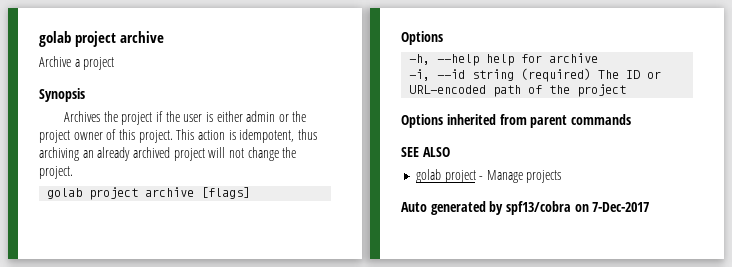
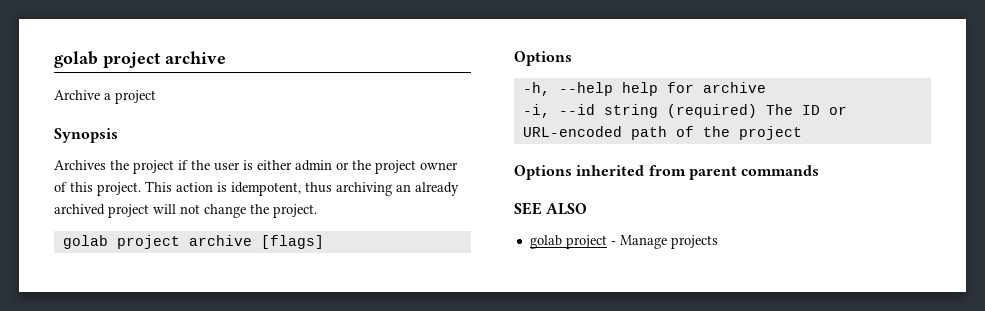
- Auto generated by spf13/cobra on 7-Dec-2017

